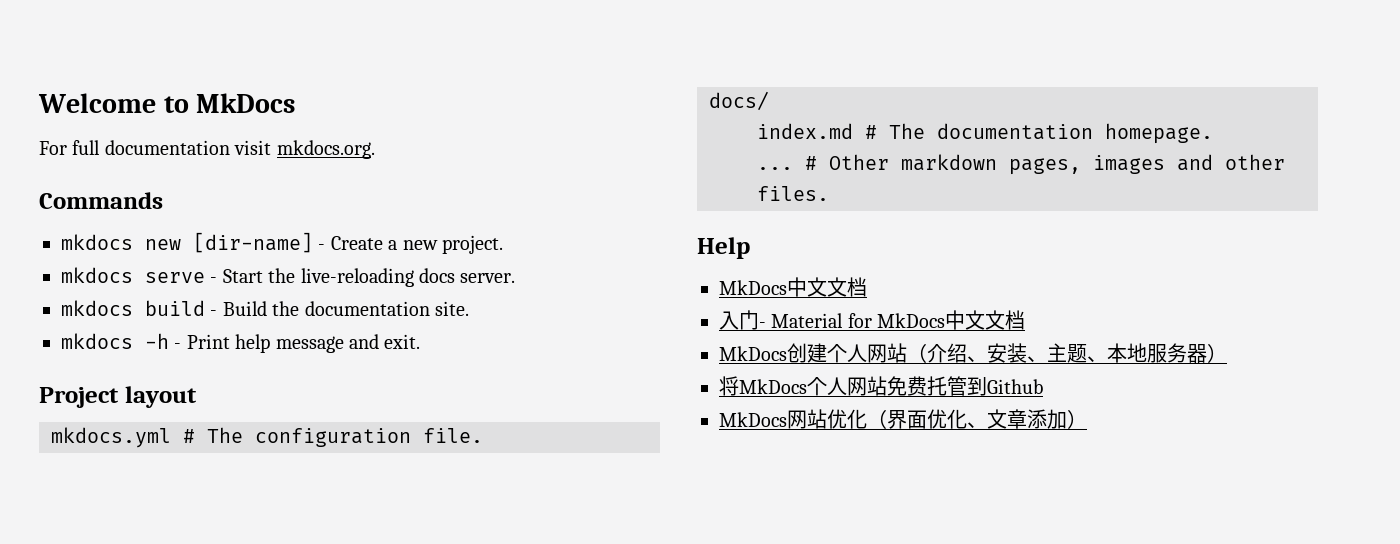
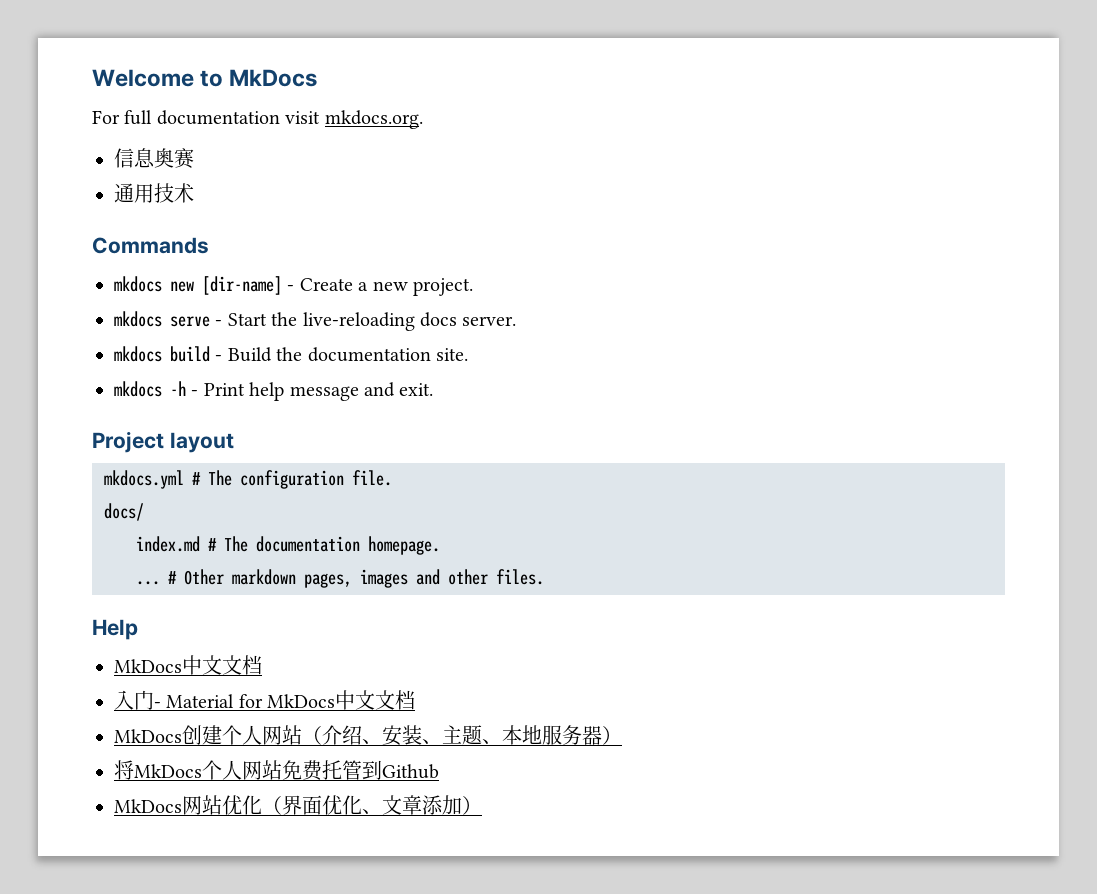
+ 信息奥赛
+ 通用技术

